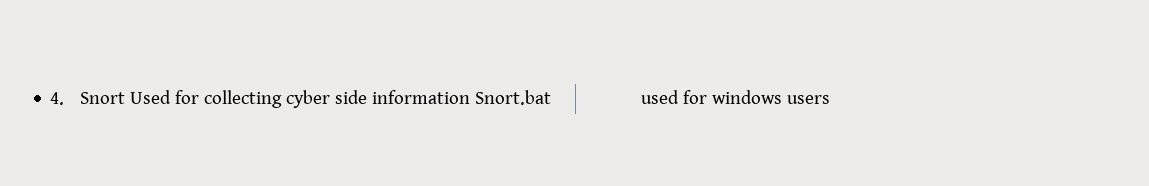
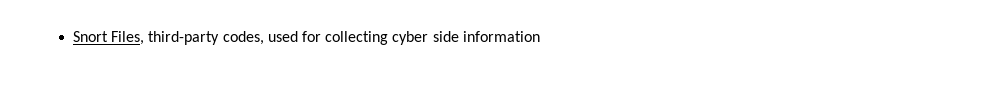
- 4. Snort Used for collecting cyber side information Snort.bat used for windows users
+ Snort Files, third-party codes, used for collecting cyber side information

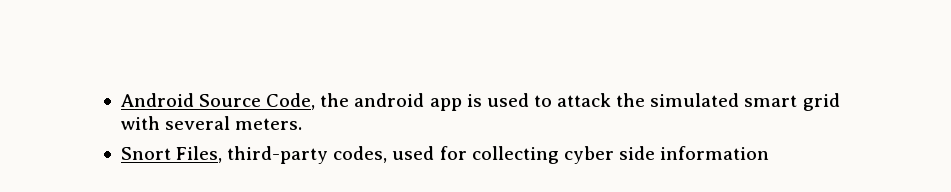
+ Android Source Code, the android app is used to attack the simulated smart grid with several meters.

